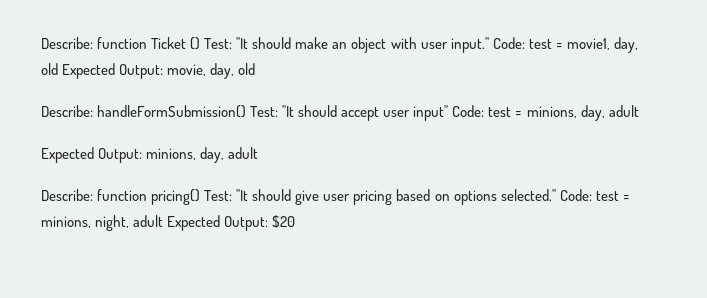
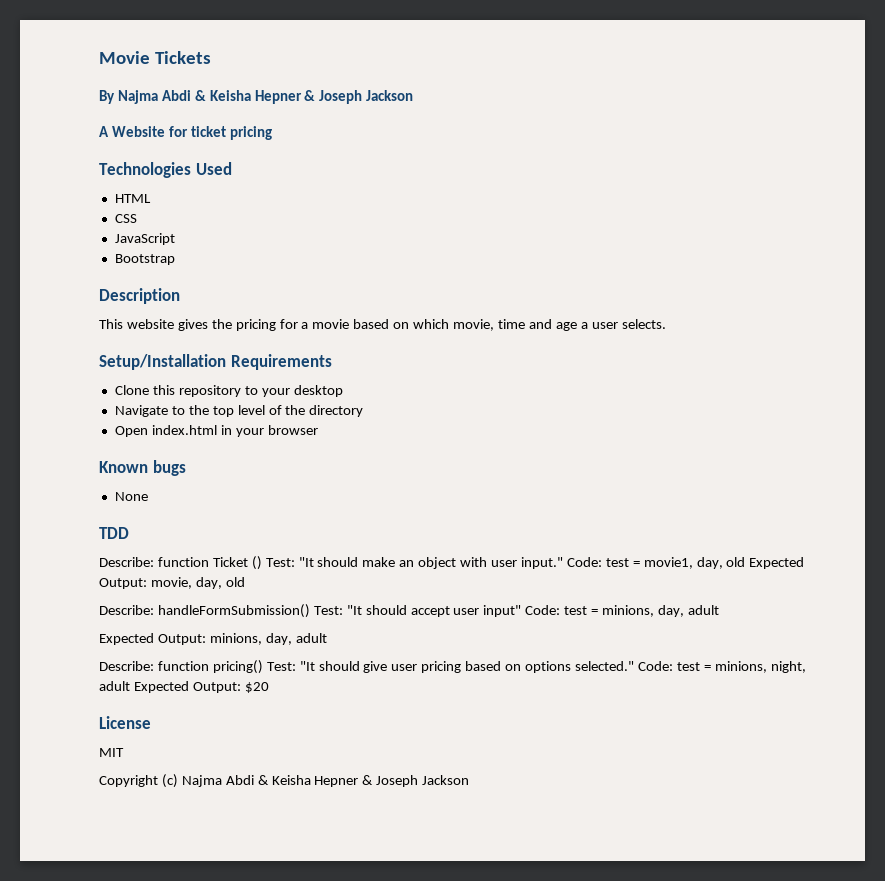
+ Movie Tickets
+ By Najma Abdi & Keisha Hepner & Joseph Jackson
+ A Website for ticket pricing
+ Technologies Used
+ HTML
+ CSS
+ JavaScript
+ Bootstrap
+ Description
+ This website gives the pricing for a movie based on which movie, time and age a user selects.
+ Setup/Installation Requirements
+ Clone this repository to your desktop
+ Navigate to the top level of the directory
+ Open index.html in your browser
+ Known bugs
+ None
+ TDD
+ License
+ MIT
+ Copyright (c) Najma Abdi & Keisha Hepner & Joseph Jackson

